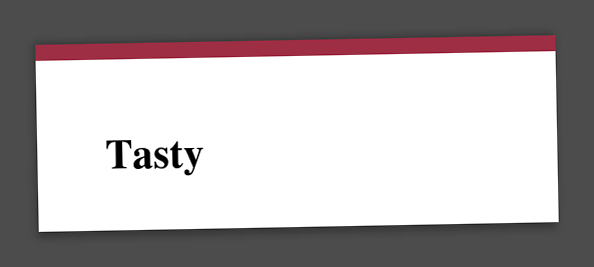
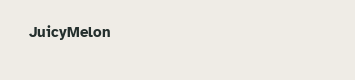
- Tasty
+ JuicyMelon

